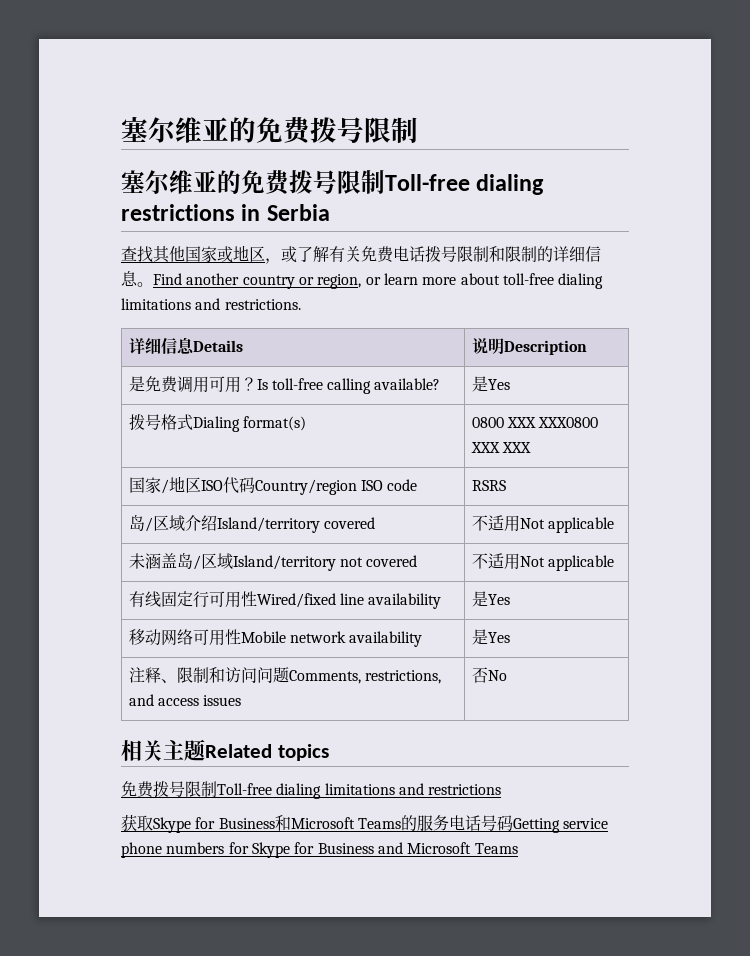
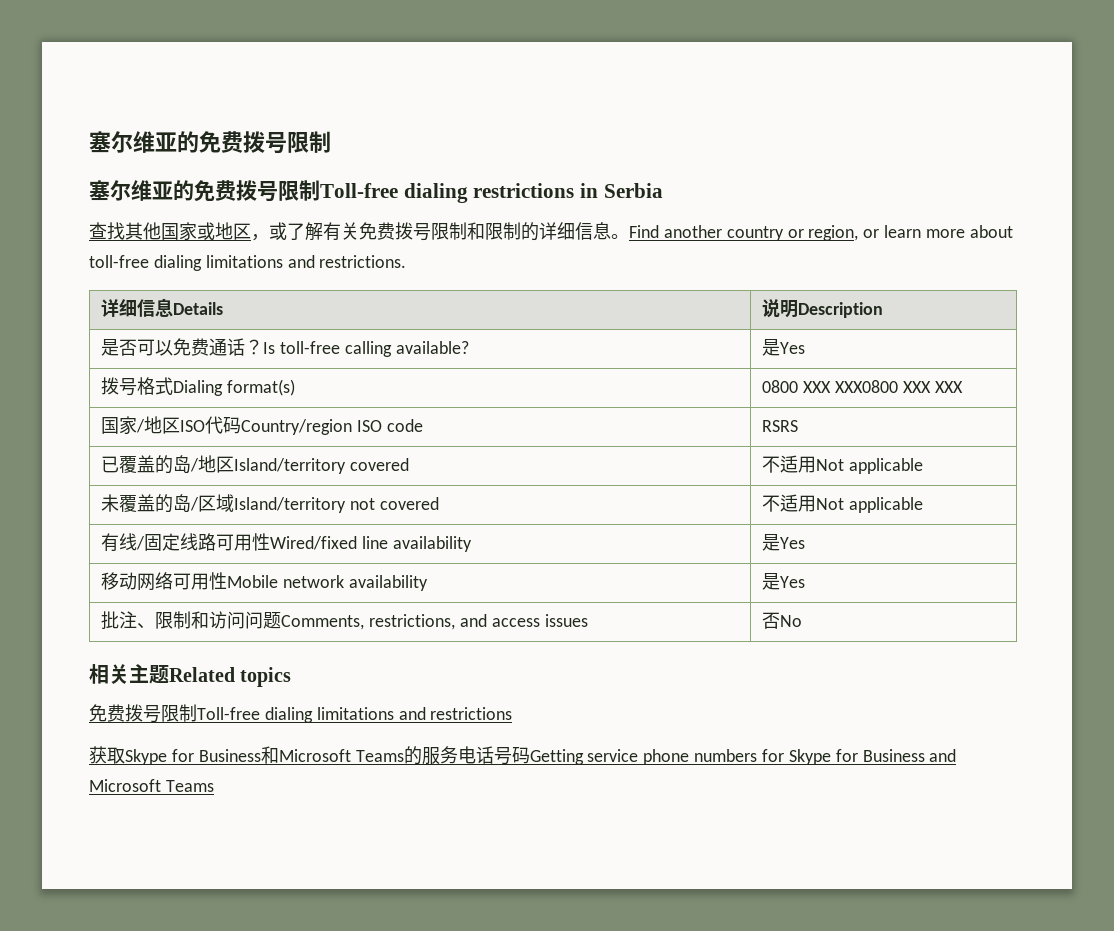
- 查找其他国家或地区，或了解有关免费电话拨号限制和限制的详细信息。
+ 查找其他国家或地区，或了解有关免费拨号限制和限制的详细信息。
- 是免费调用可用？Is toll-free calling available? | 是Yes
+ 是否可以免费通话？Is toll-free calling available? | 是Yes
- 岛/区域介绍Island/territory covered | 不适用Not applicable
+ 已覆盖的岛/地区Island/territory covered | 不适用Not applicable
- 未涵盖岛/区域Island/territory not covered | 不适用Not applicable
+ 未覆盖的岛/区域Island/territory not covered | 不适用Not applicable
- 有线固定行可用性Wired/fixed line availability | 是Yes
+ 有线/固定线路可用性Wired/fixed line availability | 是Yes
- 注释、限制和访问问题Comments, restrictions, and access issues | 否No
+ 批注、限制和访问问题Comments, restrictions, and access issues | 否No

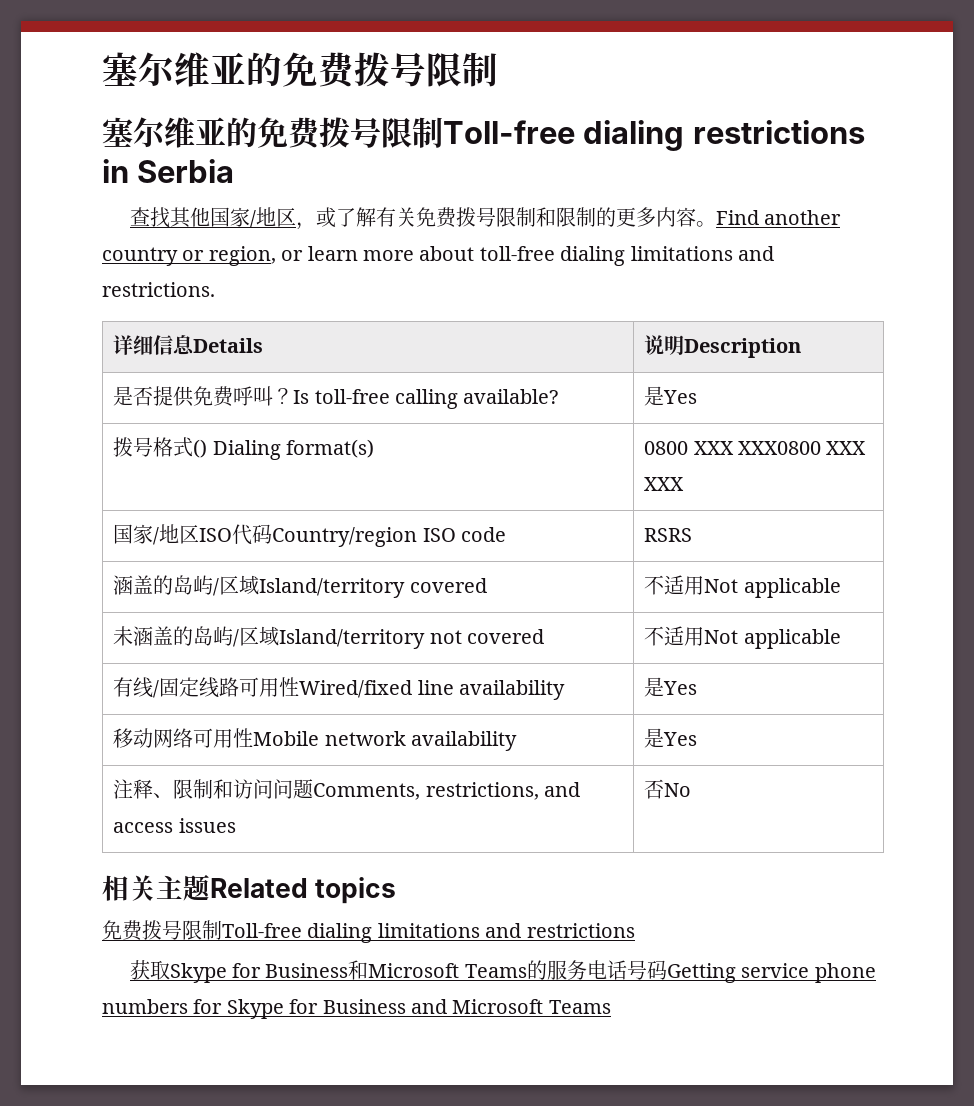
- 查找其他国家或地区，或了解有关免费拨号限制和限制的详细信息。
+ 查找其他国家/地区，或了解有关免费拨号限制和限制的更多内容。
- 是否可以免费通话？Is toll-free calling available? | 是Yes
+ 是否提供免费呼叫？Is toll-free calling available? | 是Yes
- 拨号格式Dialing format(s) | 0800 XXX XXX0800 XXX XXX
+ 拨号格式() Dialing format(s) | 0800 XXX XXX0800 XXX XXX
- 已覆盖的岛/地区Island/territory covered | 不适用Not applicable
+ 涵盖的岛屿/区域Island/territory covered | 不适用Not applicable
- 未覆盖的岛/区域Island/territory not covered | 不适用Not applicable
+ 未涵盖的岛屿/区域Island/territory not covered | 不适用Not applicable
- 批注、限制和访问问题Comments, restrictions, and access issues | 否No
+ 注释、限制和访问问题Comments, restrictions, and access issues | 否No

